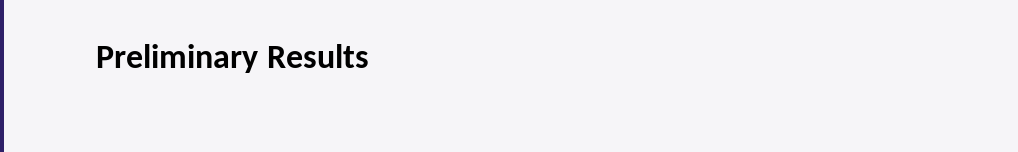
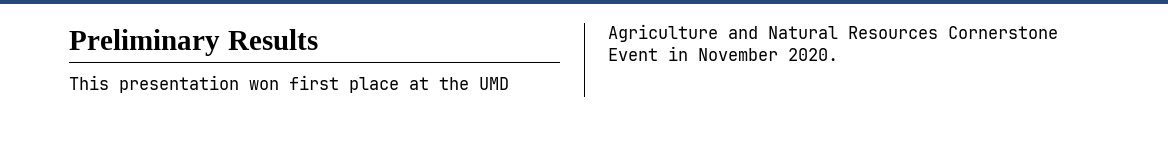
+ This presentation won first place at the UMD Agriculture and Natural Resources Cornerstone Event in November 2020.

